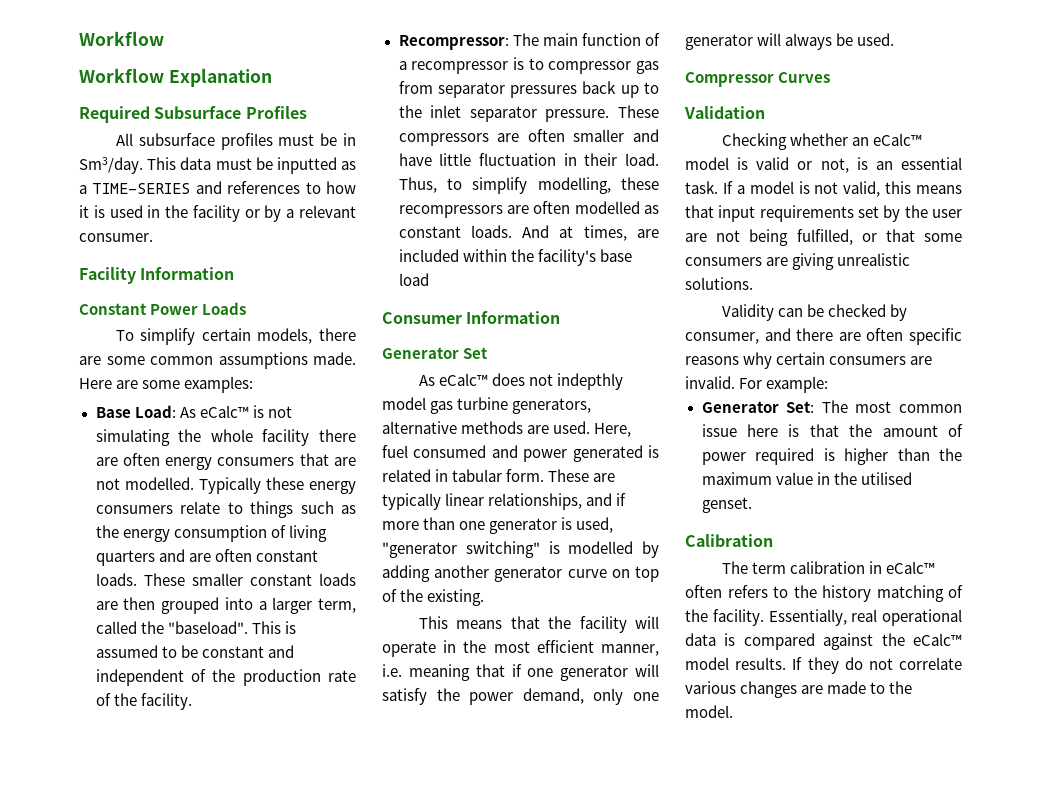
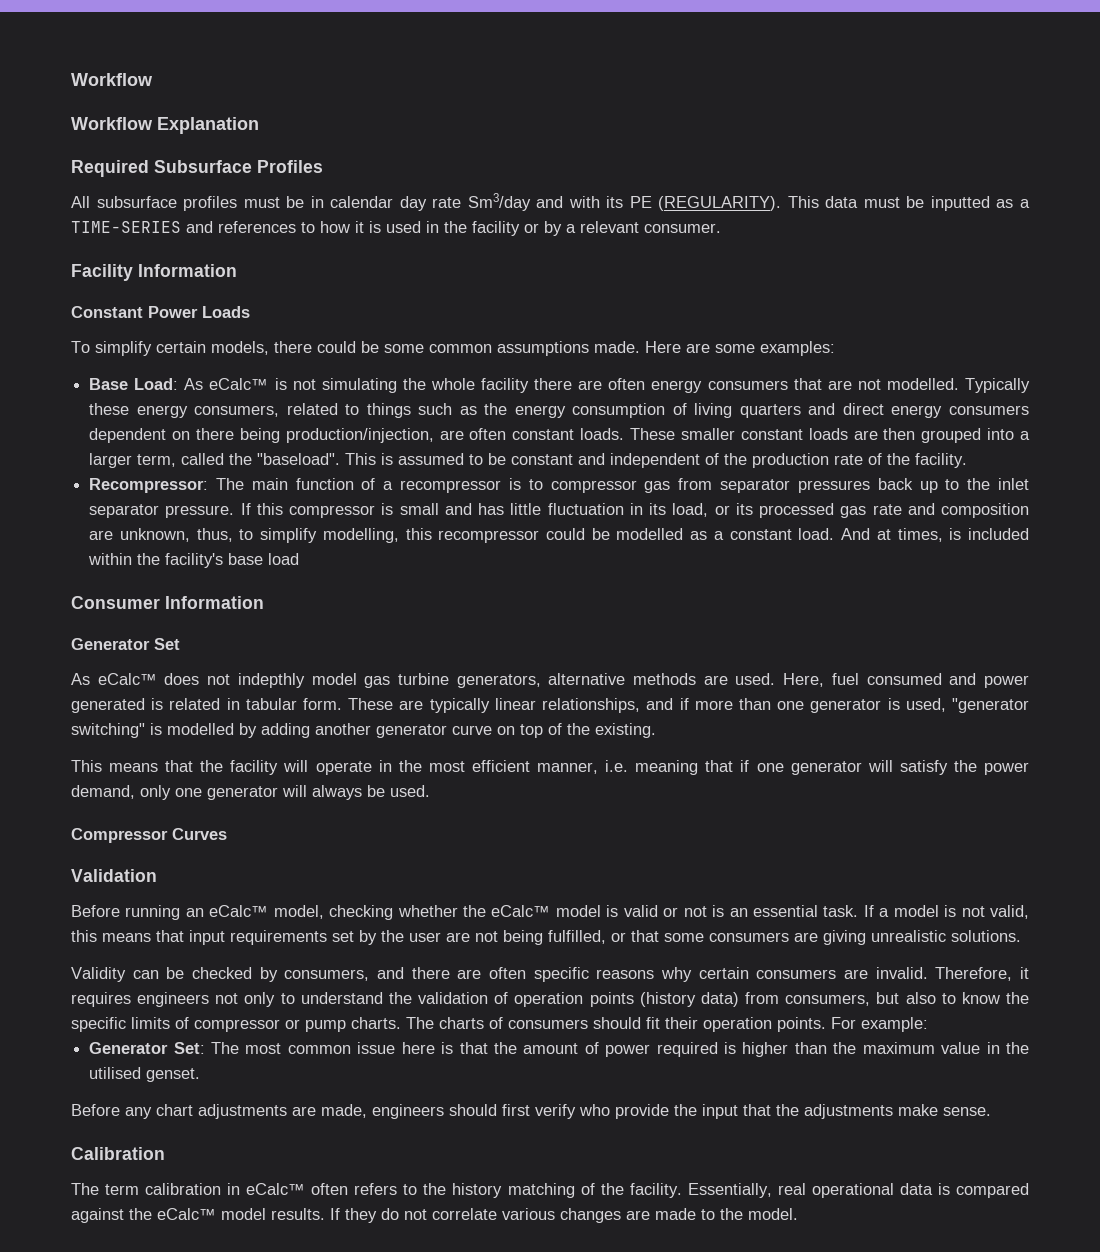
- All subsurface profiles must be in Sm3/day.
+ All subsurface profiles must be in calendar day rate Sm3/day and with its PE (REGULARITY).
- To simplify certain models, there are some common assumptions made.
+ To simplify certain models, there could be some common assumptions made.
- Typically these energy consumers relate to things such as the energy consumption of living quarters and are often constant loads.
+ Typically these energy consumers, related to things such as the energy consumption of living quarters and direct energy consumers dependent on there being production/injection, are often constant loads.
- These compressors are often smaller and have little fluctuation in their load. Thus, to simplify modelling, these recompressors are often modelled as constant loads.
+ If this compressor is small and has little fluctuation in its load, or its processed gas rate and composition are unknown, thus, to simplify modelling, this recompressor could be modelled as a constant load.
- And at times, are included within the facility's base load
+ And at times, is included within the facility's base load
- Checking whether an eCalc™ model is valid or not, is an essential task.
+ Before running an eCalc™ model, checking whether the eCalc™ model is valid or not is an essential task.
- Validity can be checked by consumer, and there are often specific reasons why certain consumers are invalid.
+ Validity can be checked by consumers, and there are often specific reasons why certain consumers are invalid.
+ Therefore, it requires engineers not only to understand the validation of operation points (history data) from consumers, but also to know the specific limits of compressor or pump charts. The charts of consumers should fit their operation points.
+ Before any chart adjustments are made, engineers should first verify who provide the input that the adjustments make sense.

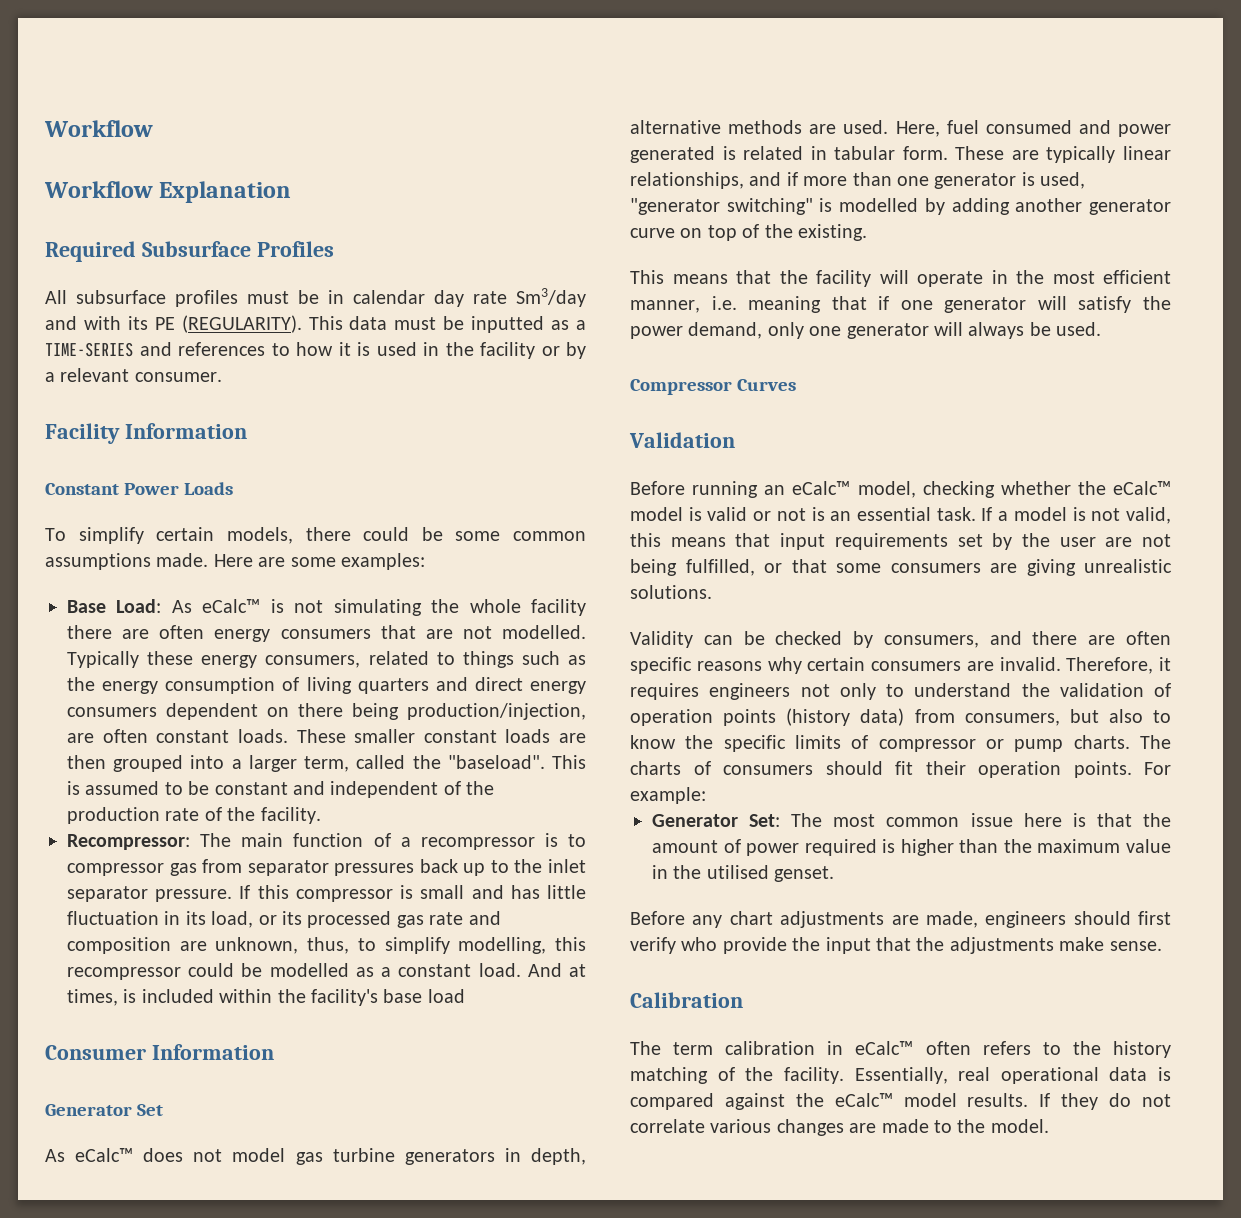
- As eCalc™ does not indepthly model gas turbine generators, alternative methods are used.
+ As eCalc™ does not model gas turbine generators in depth, alternative methods are used.

